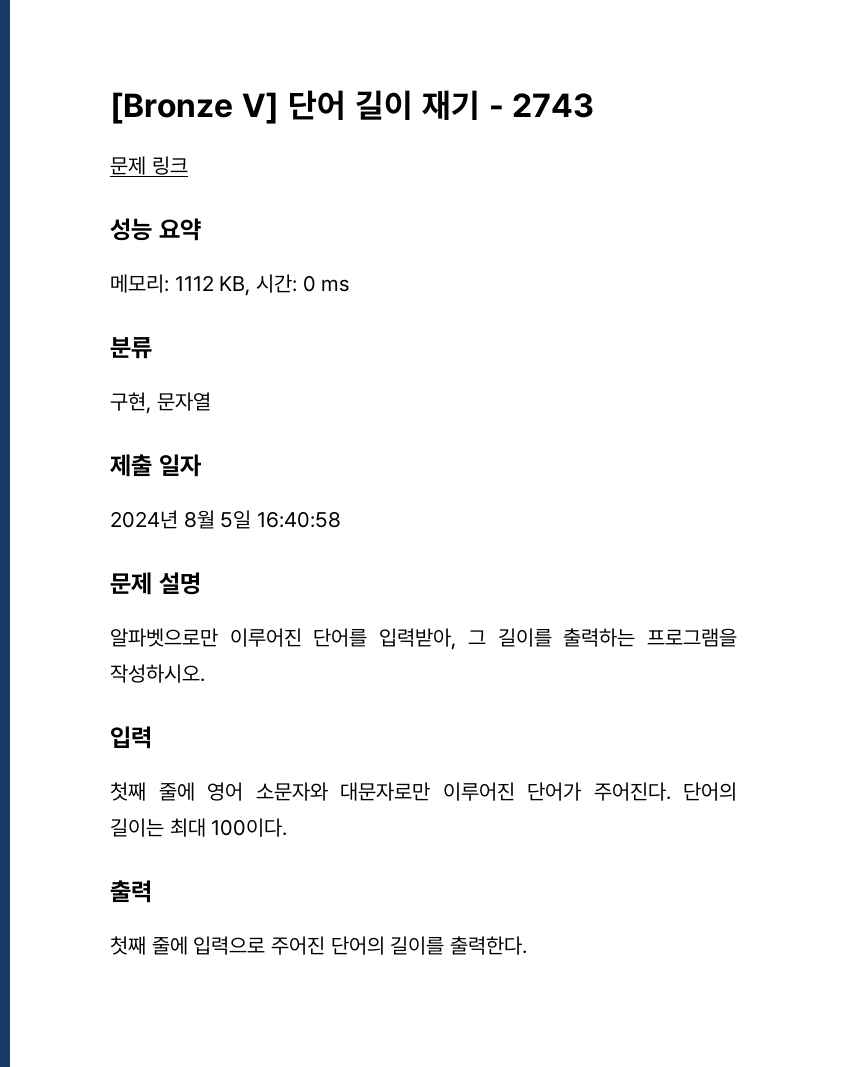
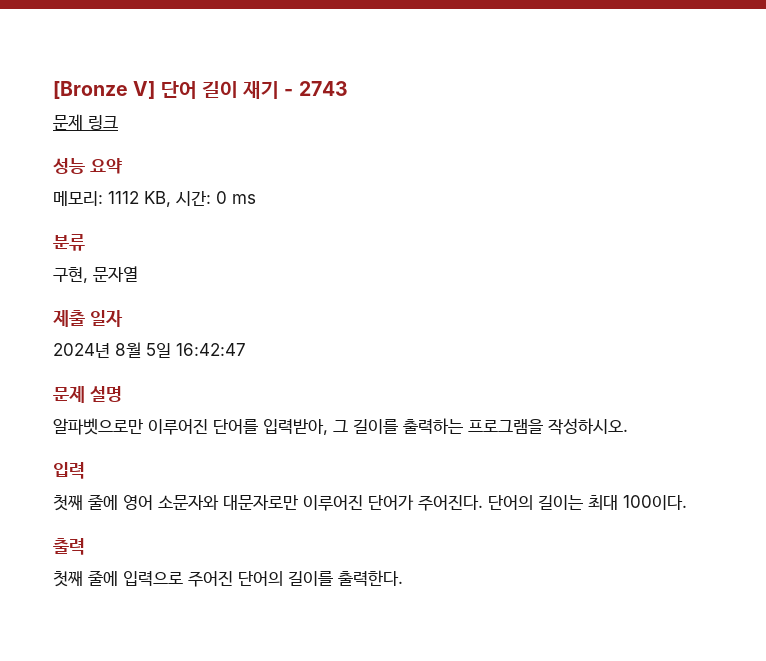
- 2024년 8월 5일 16:40:58
+ 2024년 8월 5일 16:42:47

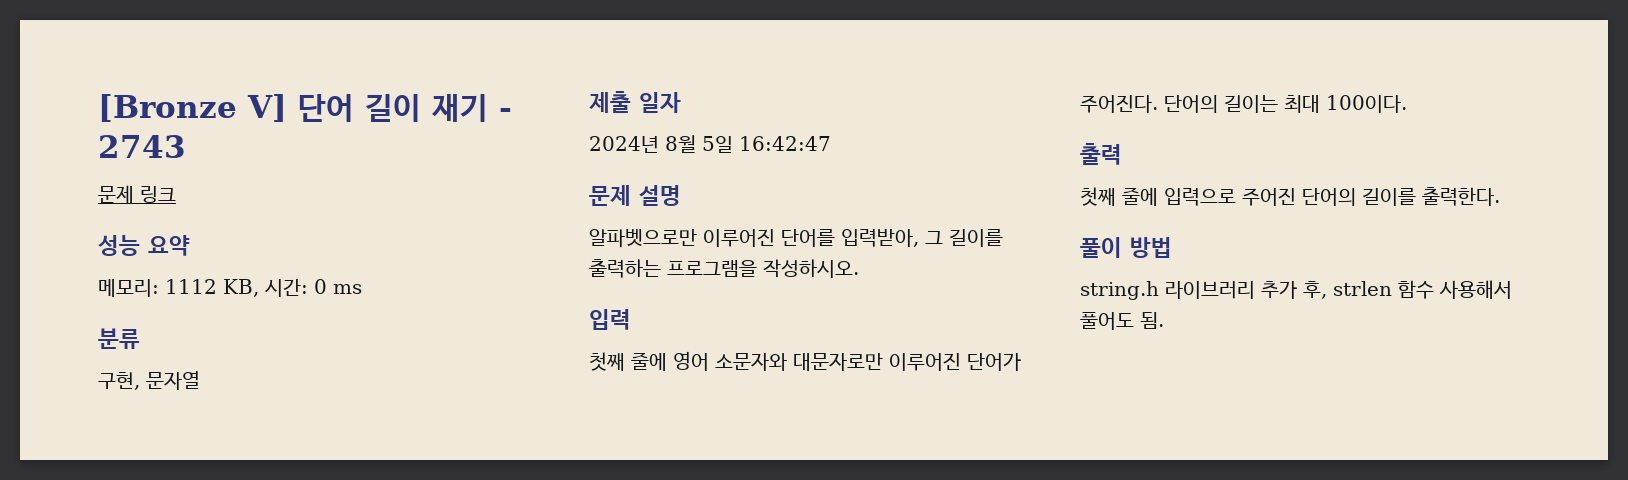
+ 풀이 방법
+ string.h 라이브러리 추가 후, strlen 함수 사용해서 풀어도 됨.

